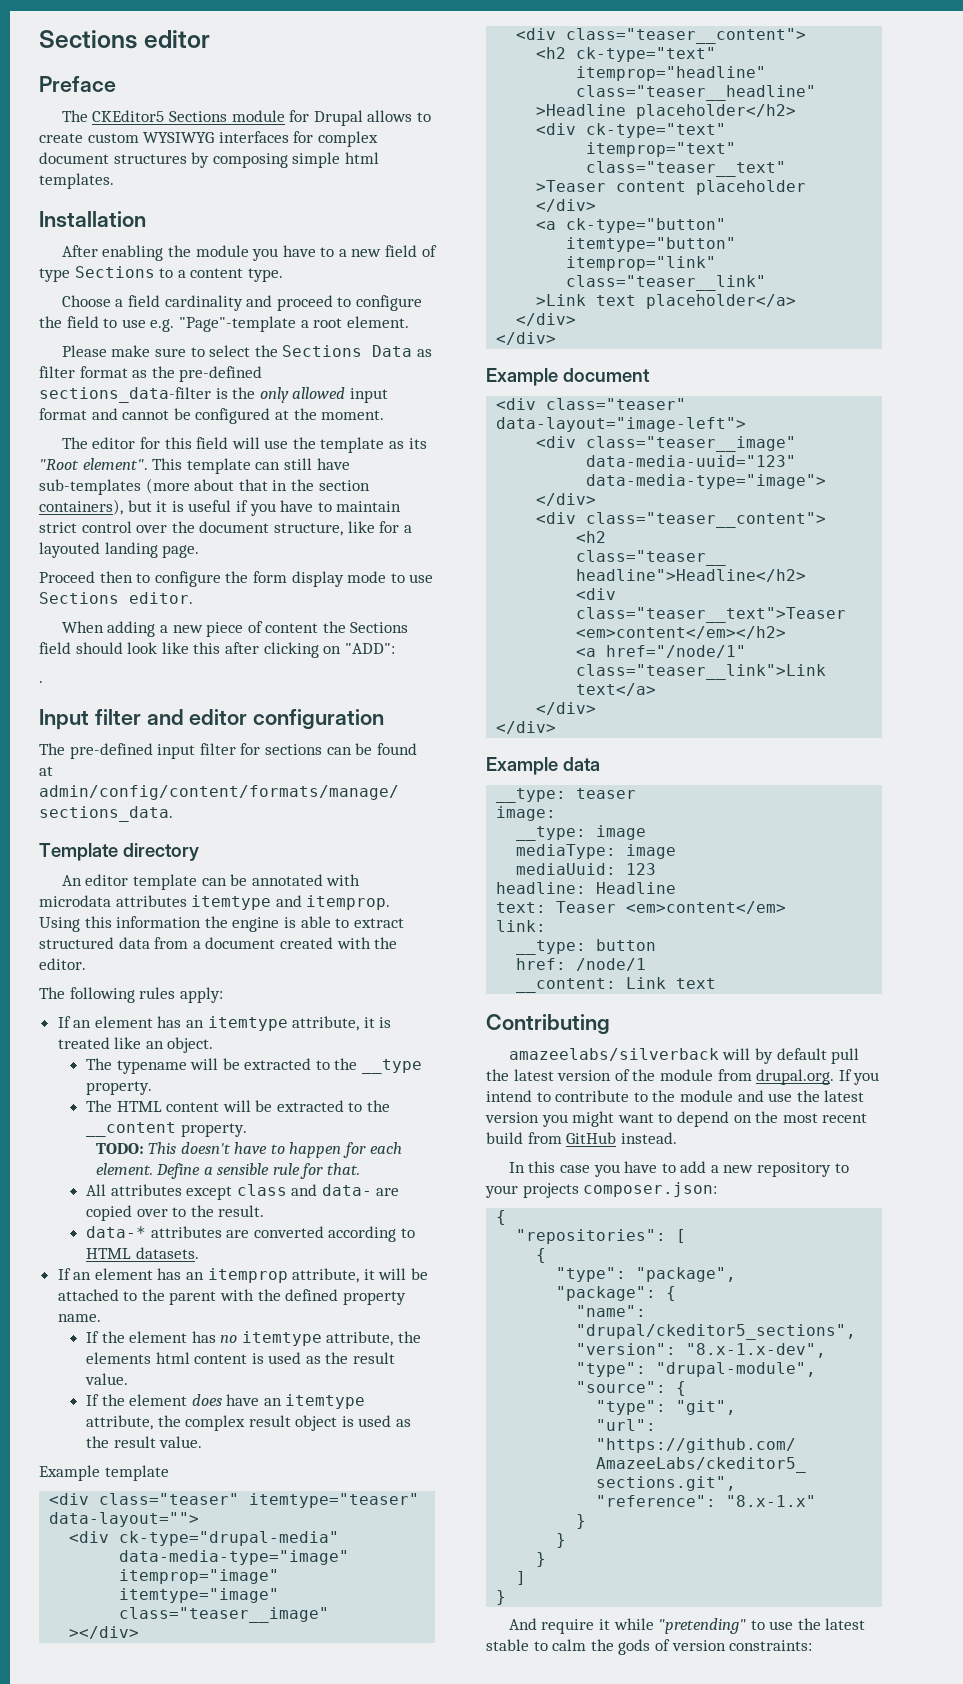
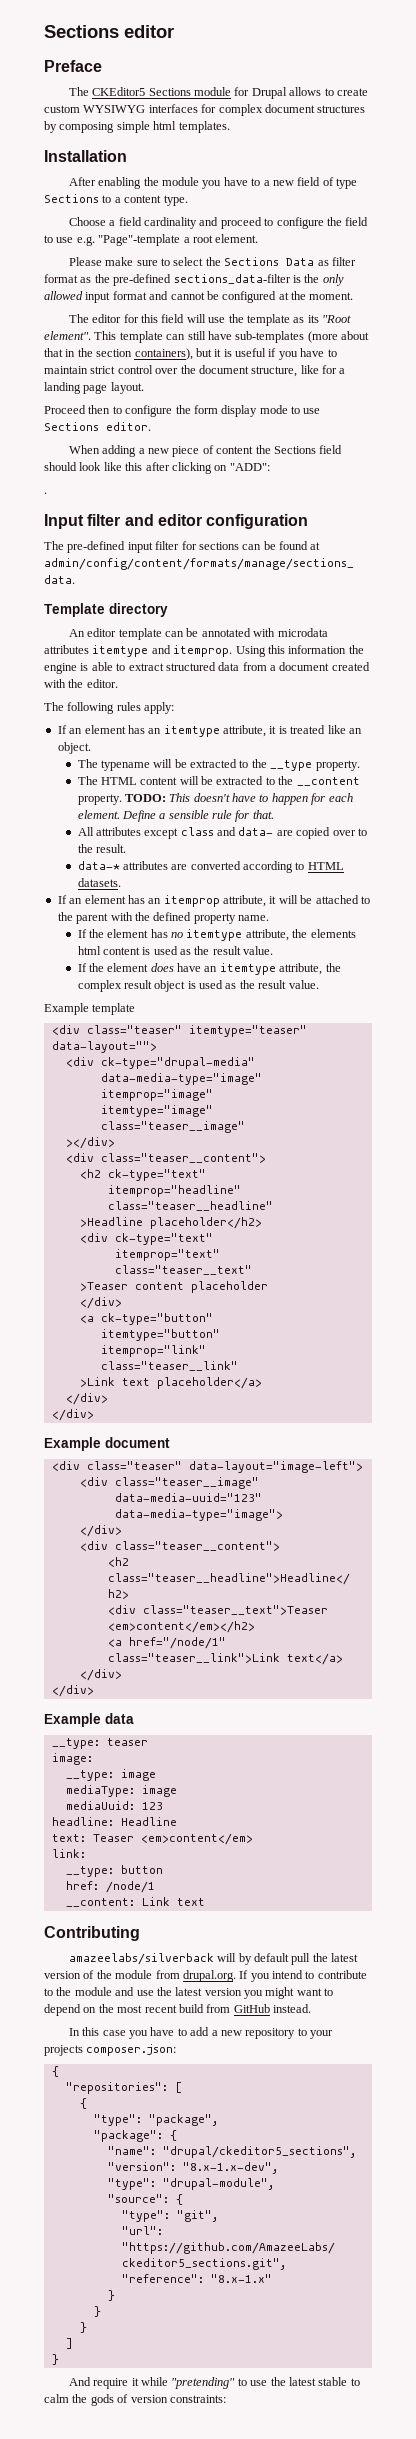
- This template can still have sub-templates (more about that in the section containers), but it is useful if you have to maintain strict control over the document structure, like for a layouted landing page.
+ This template can still have sub-templates (more about that in the section containers), but it is useful if you have to maintain strict control over the document structure, like for a landing page layout.
- The HTML content will be extracted to the __content property.
- TODO: This doesn't have to happen for each element.
+ The HTML content will be extracted to the __content property. TODO: This doesn't have to happen for each element.

